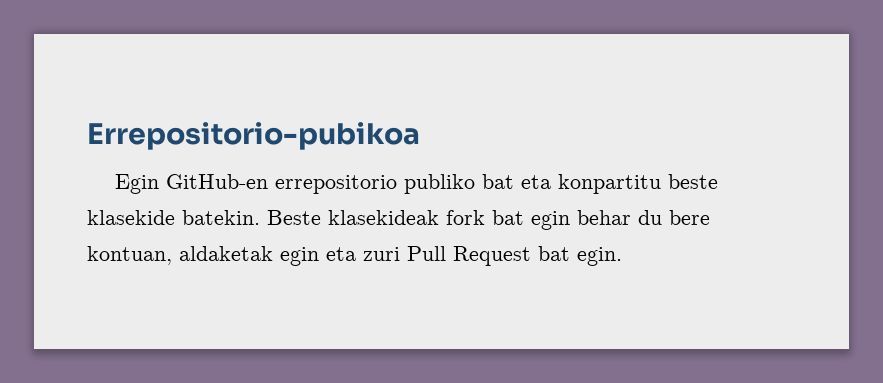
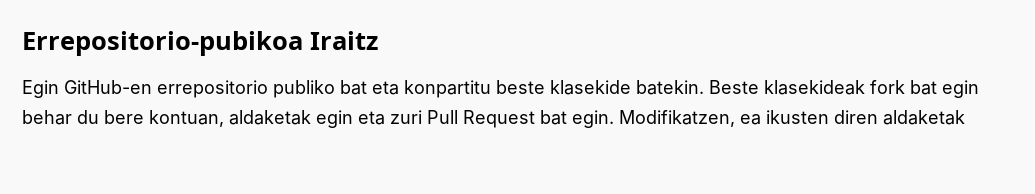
- Errepositorio-pubikoa
+ Errepositorio-pubikoa Iraitz
+ Modifikatzen, ea ikusten diren aldaketak

